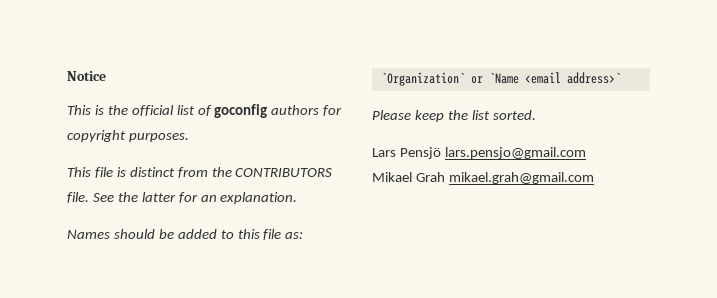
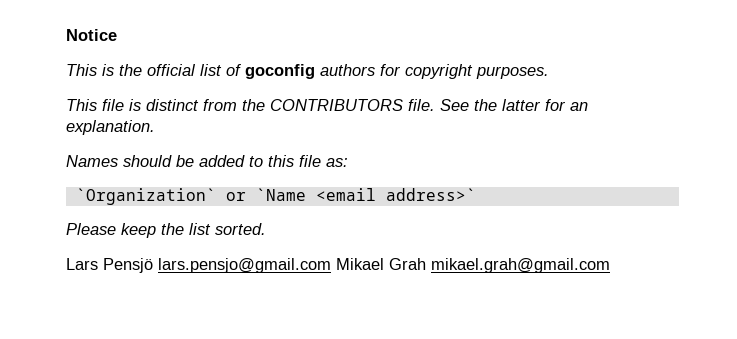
- Lars Pensjö lars.pensjo@gmail.com
- Mikael Grah mikael.grah@gmail.com
+ Lars Pensjö lars.pensjo@gmail.com Mikael Grah mikael.grah@gmail.com

